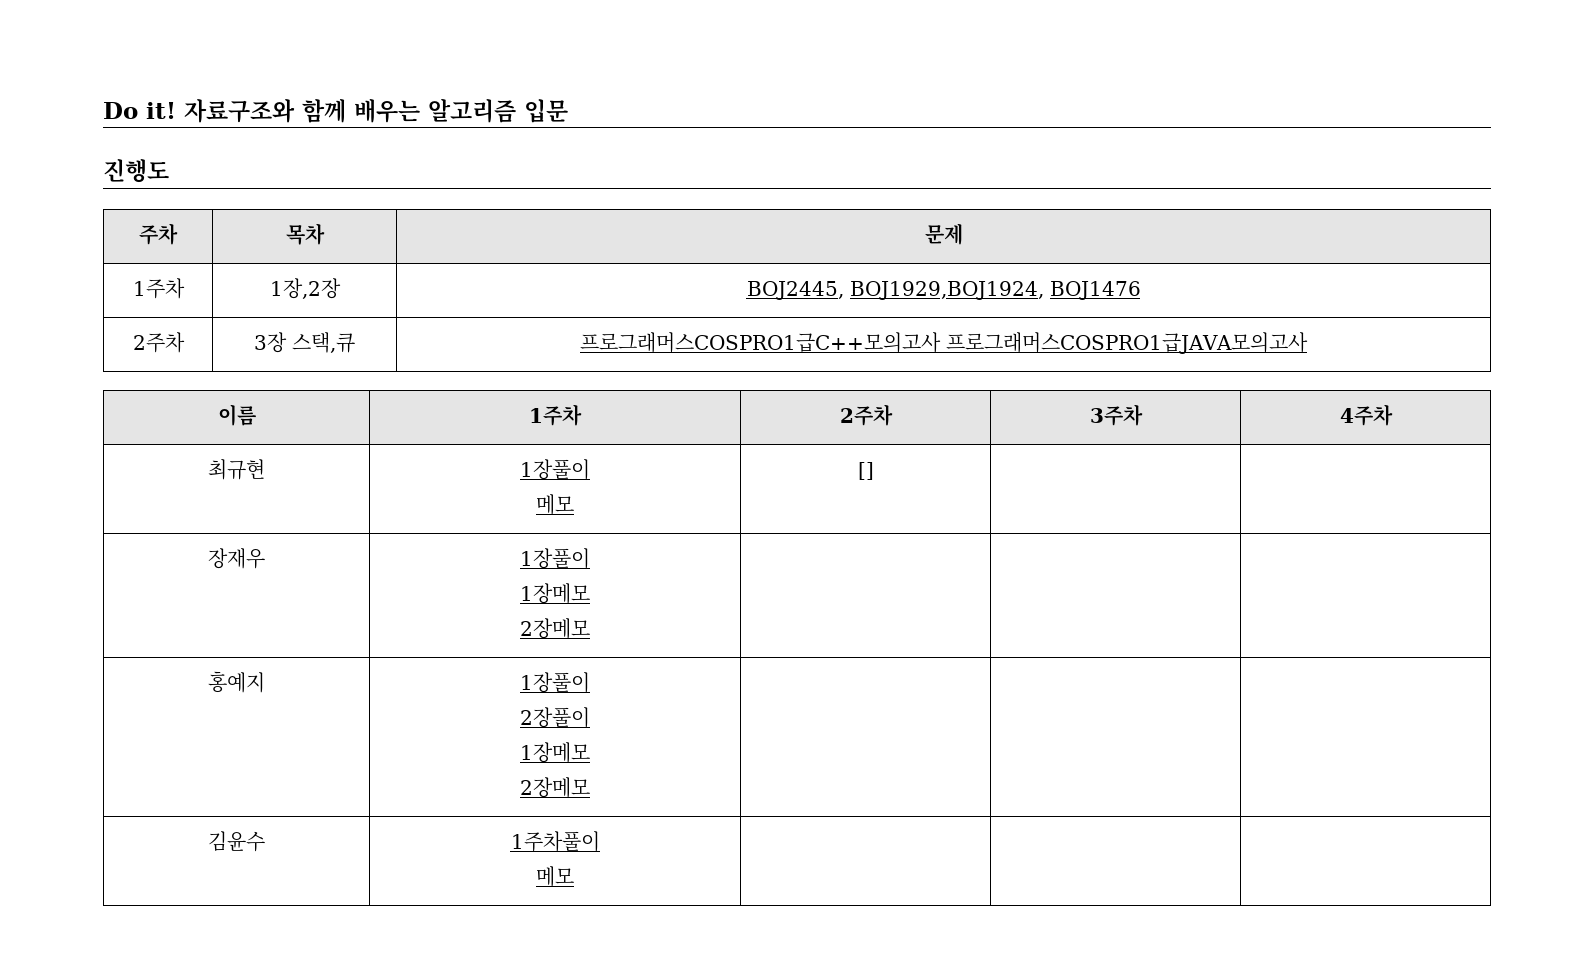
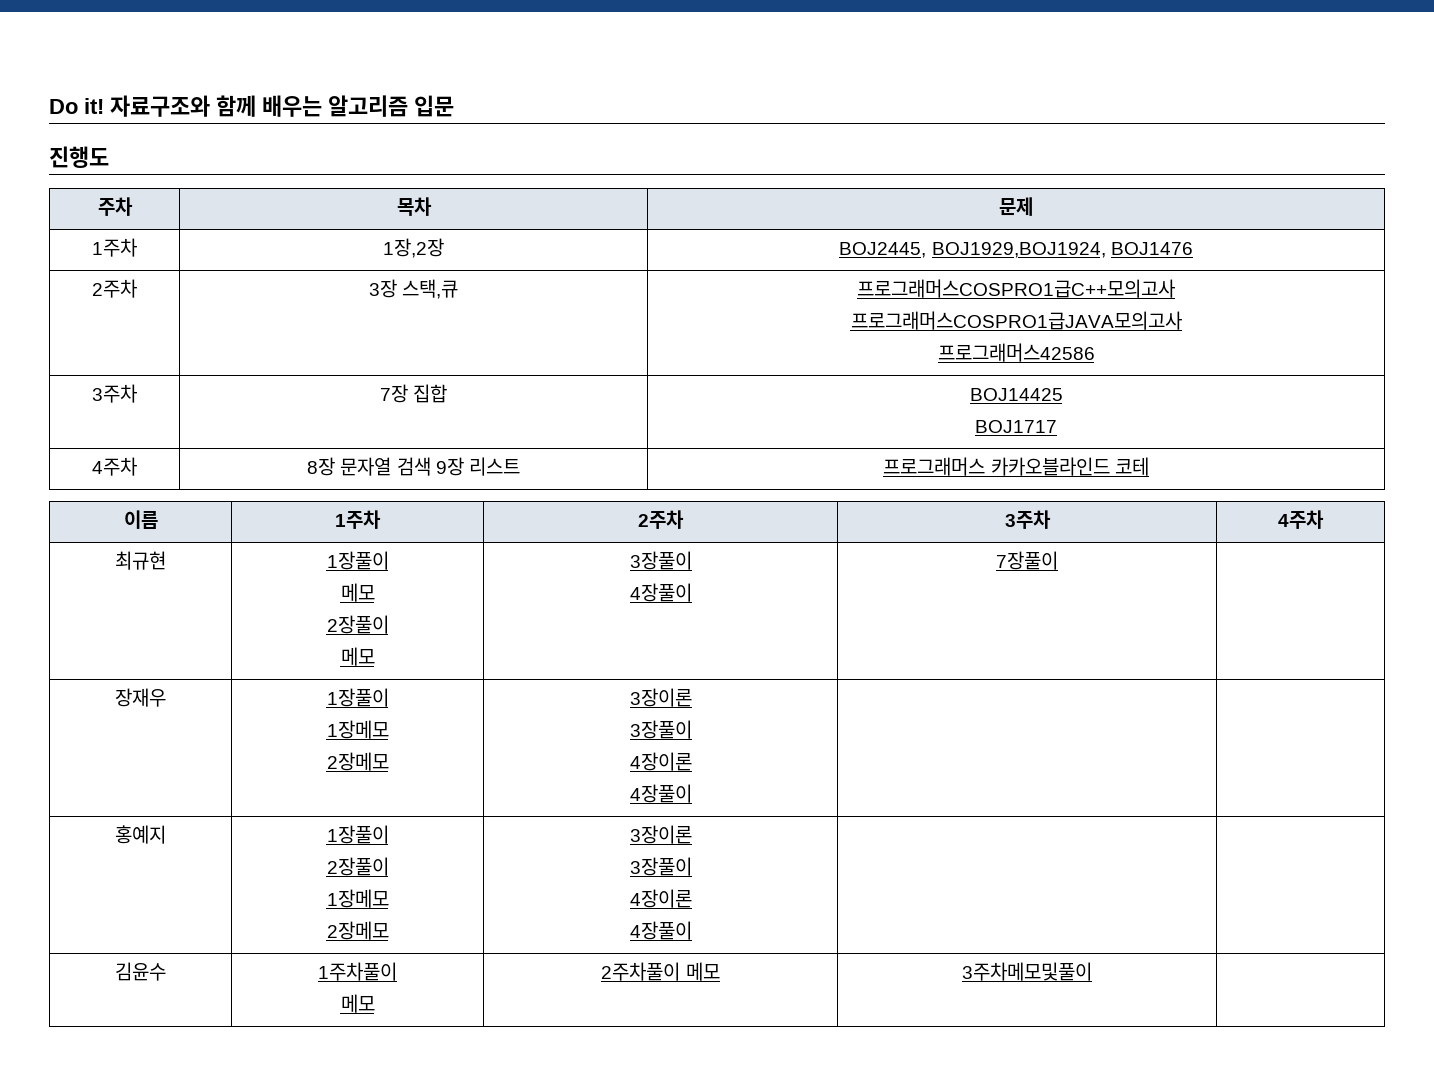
- 2주차 | 3장 스택,큐 | 프로그래머스COSPRO1급C++모의고사 프로그래머스COSPRO1급JAVA모의고사
+ 2주차 | 3장 스택,큐 | 프로그래머스COSPRO1급C++모의고사
+ 프로그래머스COSPRO1급JAVA모의고사
+ 프로그래머스42586
+ 3주차 | 7장 집합 | BOJ14425
+ BOJ1717
+ 4주차 | 8장 문자열 검색 9장 리스트 | 프로그래머스 카카오블라인드 코테
  최규현 | 1장풀이
- 메모 | [] | |
+ 메모
+ 2장풀이
+ 메모 | 3장풀이
+ 4장풀이 | 7장풀이 |
  장재우 | 1장풀이
  1장메모
- 2장메모 | | |
+ 2장메모 | 3장이론
+ 3장풀이
+ 4장이론
+ 4장풀이 | |
  홍예지 | 1장풀이
  2장풀이
  1장메모
- 2장메모 | | |
+ 2장메모 | 3장이론
+ 3장풀이
+ 4장이론
+ 4장풀이 | |
  김윤수 | 1주차풀이
- 메모 | | |
+ 메모 | 2주차풀이 메모 | 3주차메모및풀이 |

